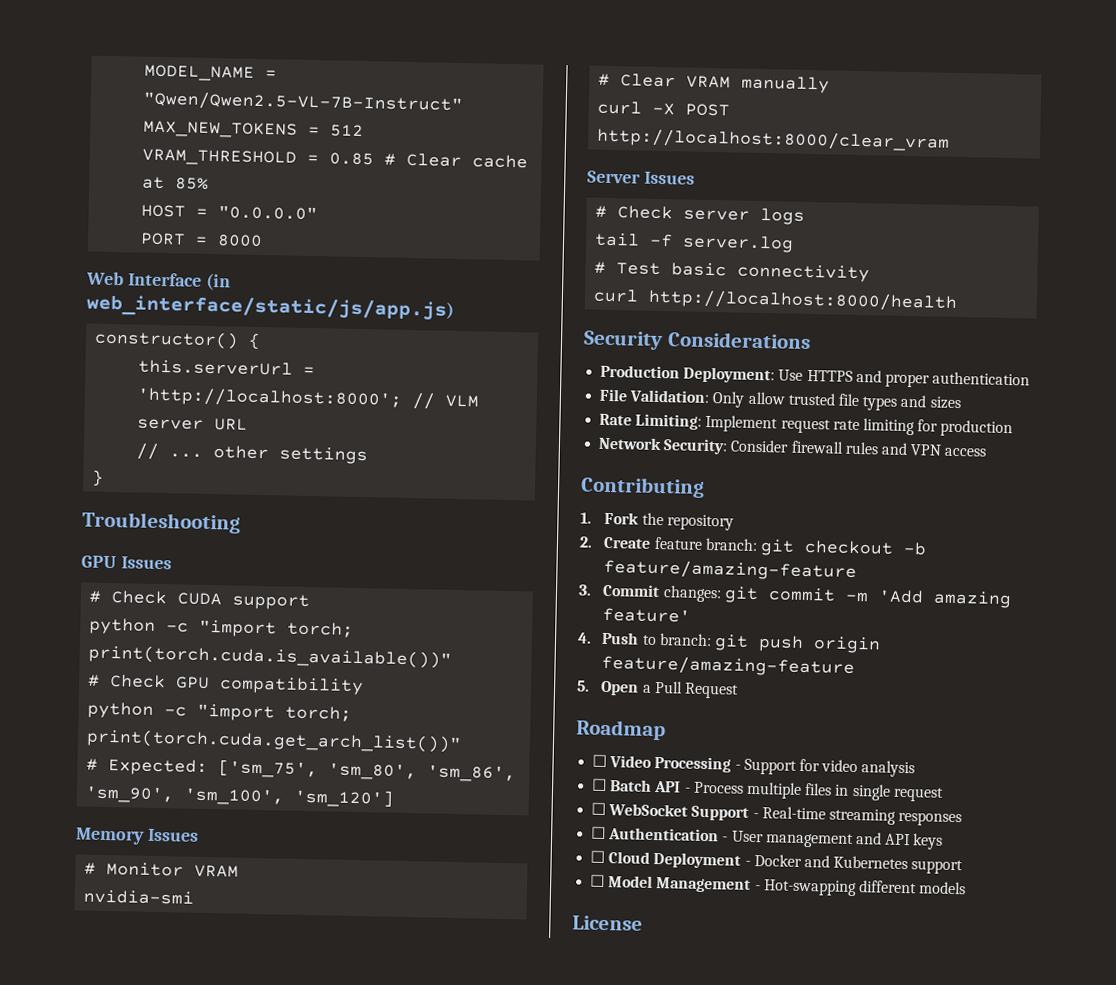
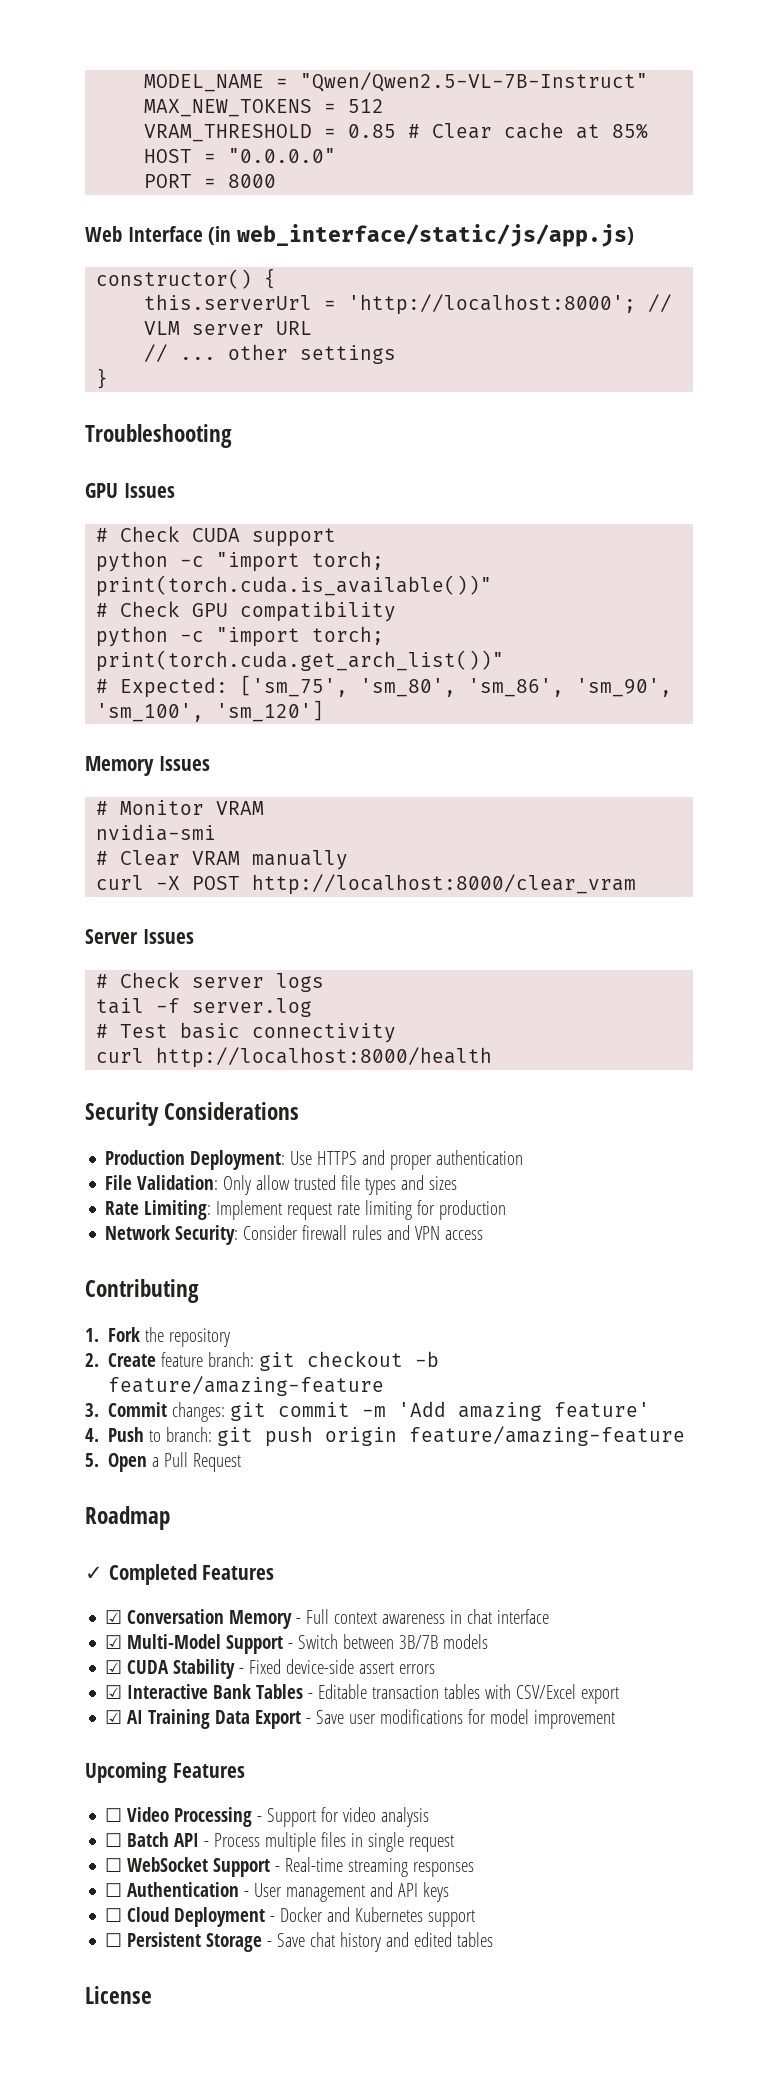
+ ✓ Completed Features
+ ☑ Conversation Memory - Full context awareness in chat interface
+ ☑ Multi-Model Support - Switch between 3B/7B models
+ ☑ CUDA Stability - Fixed device-side assert errors
+ ☑ Interactive Bank Tables - Editable transaction tables with CSV/Excel export
+ ☑ AI Training Data Export - Save user modifications for model improvement
+ Upcoming Features
- ☐ Model Management - Hot-swapping different models
+ ☐ Persistent Storage - Save chat history and edited tables

